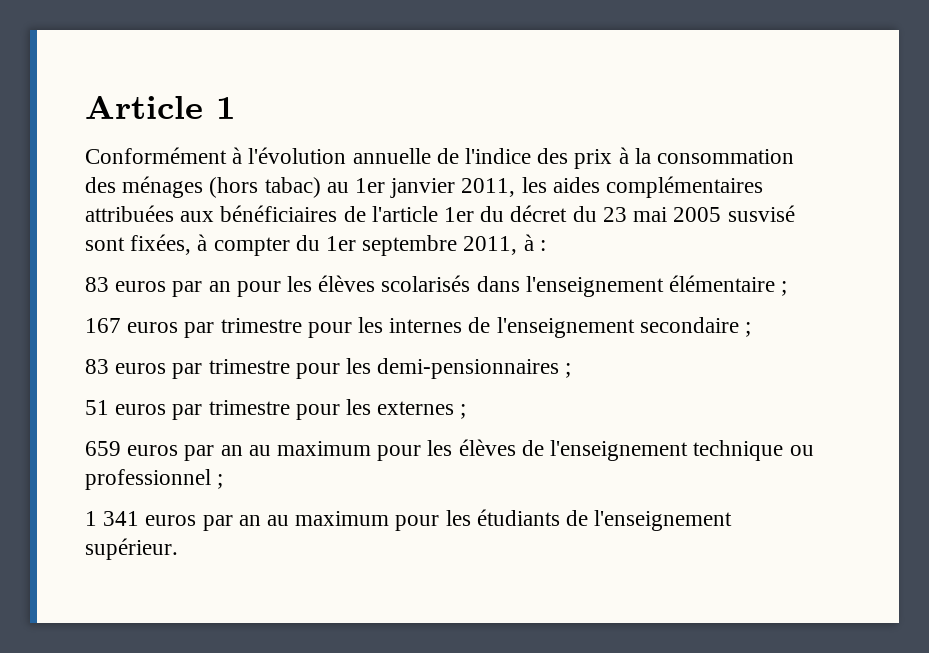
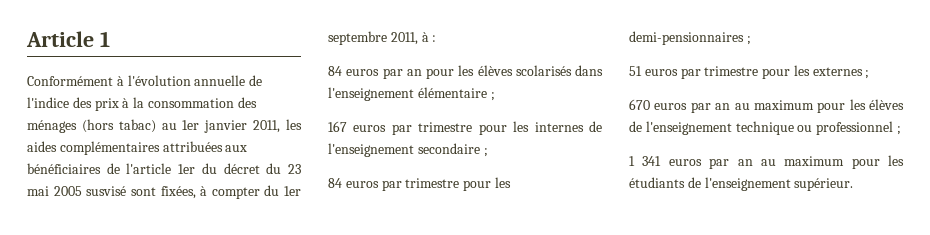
- 83 euros par an pour les élèves scolarisés dans l'enseignement élémentaire ;
+ 84 euros par an pour les élèves scolarisés dans l'enseignement élémentaire ;
- 83 euros par trimestre pour les demi-pensionnaires ;
+ 84 euros par trimestre pour les demi-pensionnaires ;
- 659 euros par an au maximum pour les élèves de l'enseignement technique ou professionnel ;
+ 670 euros par an au maximum pour les élèves de l'enseignement technique ou professionnel ;

